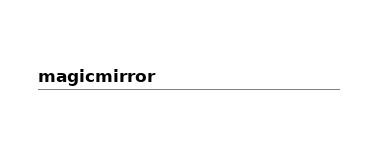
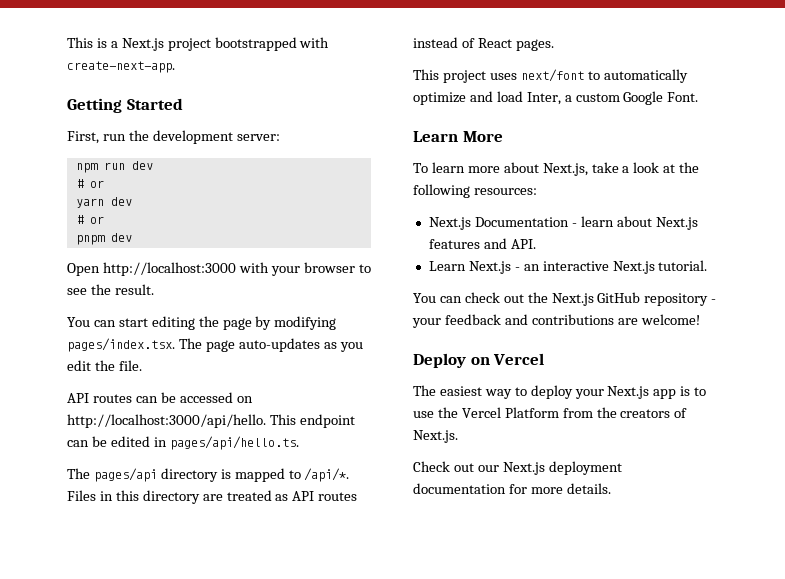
- magicmirror
+ This is a Next.js project bootstrapped with create-next-app.
+ Getting Started
+ First, run the development server:
+ npm run dev
+ # or
+ yarn dev
+ # or
+ pnpm dev
+ Open http://localhost:3000 with your browser to see the result.
+ You can start editing the page by modifying pages/index.tsx. The page auto-updates as you edit the file.
+ API routes can be accessed on http://localhost:3000/api/hello. This endpoint can be edited in pages/api/hello.ts.
+ The pages/api directory is mapped to /api/*. Files in this directory are treated as API routes instead of React pages.
+ This project uses next/font to automatically optimize and load Inter, a custom Google Font.
+ Learn More
+ To learn more about Next.js, take a look at the following resources:
+ Next.js Documentation - learn about Next.js features and API.
+ Learn Next.js - an interactive Next.js tutorial.
+ You can check out the Next.js GitHub repository - your feedback and contributions are welcome!
+ Deploy on Vercel
+ The easiest way to deploy your Next.js app is to use the Vercel Platform from the creators of Next.js.
+ Check out our Next.js deployment documentation for more details.

